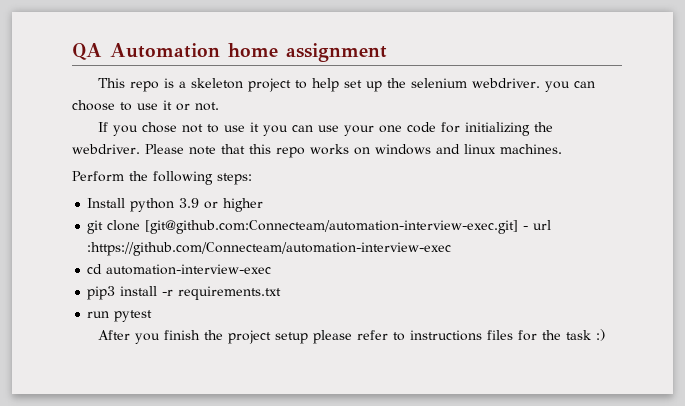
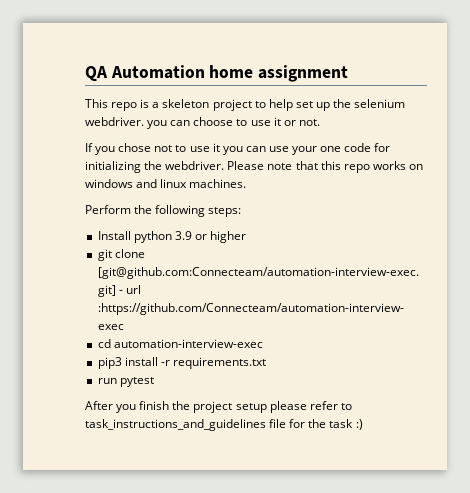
- After you finish the project setup please refer to instructions files for the task :)
+ After you finish the project setup please refer to task_instructions_and_guidelines file for the task :)

